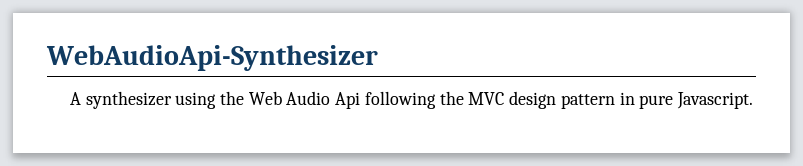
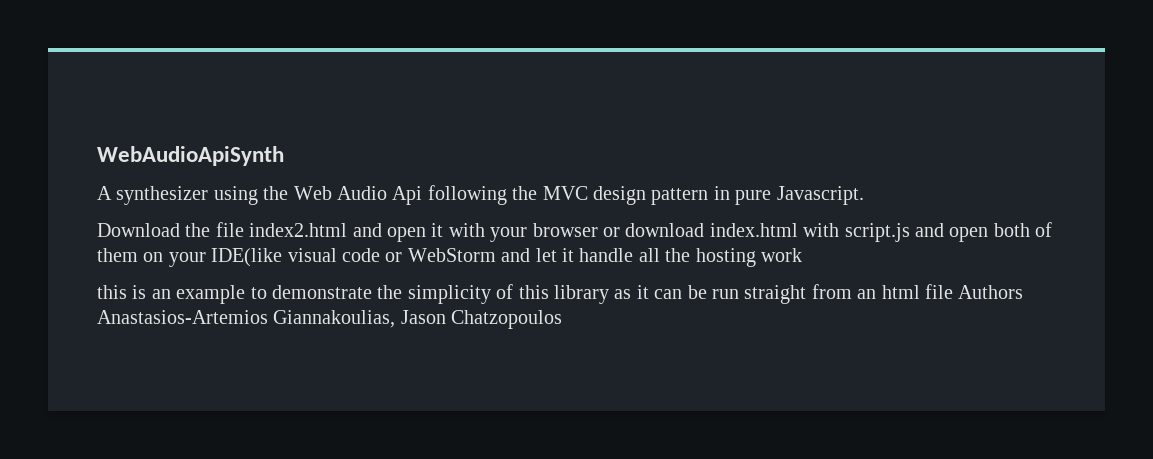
- WebAudioApi-Synthesizer
+ WebAudioApiSynth
+ Download the file index2.html and open it with your browser or download index.html with script.js and open both of them on your IDE(like visual code or WebStorm and let it handle all the hosting work
+ this is an example to demonstrate the simplicity of this library as it can be run straight from an html file Authors Anastasios-Artemios Giannakoulias, Jason Chatzopoulos

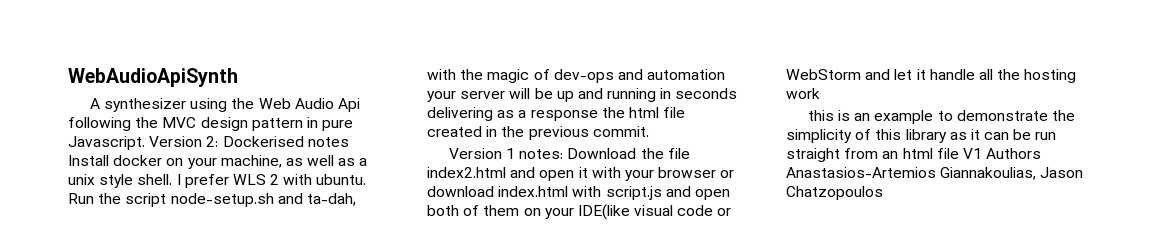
- A synthesizer using the Web Audio Api following the MVC design pattern in pure Javascript.
- Download the file index2.html and open it with your browser or download index.html with script.js and open both of them on your IDE(like visual code or WebStorm and let it handle all the hosting work
+ A synthesizer using the Web Audio Api following the MVC design pattern in pure Javascript. Version 2: Dockerised notes Install docker on your machine, as well as a unix style shell. I prefer WLS 2 with ubuntu. Run the script node-setup.sh and ta-dah, with the magic of dev-ops and automation your server will be up and running in seconds delivering as a response the html file created in the previous commit.
+ Version 1 notes: Download the file index2.html and open it with your browser or download index.html with script.js and open both of them on your IDE(like visual code or WebStorm and let it handle all the hosting work
- this is an example to demonstrate the simplicity of this library as it can be run straight from an html file Authors Anastasios-Artemios Giannakoulias, Jason Chatzopoulos
+ this is an example to demonstrate the simplicity of this library as it can be run straight from an html file V1 Authors Anastasios-Artemios Giannakoulias, Jason Chatzopoulos

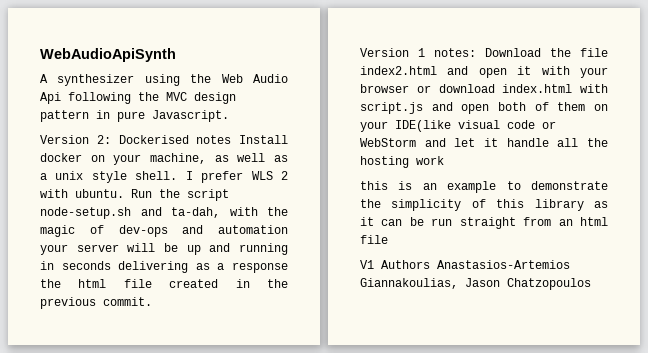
- A synthesizer using the Web Audio Api following the MVC design pattern in pure Javascript. Version 2: Dockerised notes Install docker on your machine, as well as a unix style shell.
+ A synthesizer using the Web Audio Api following the MVC design pattern in pure Javascript.
+ Version 2: Dockerised notes Install docker on your machine, as well as a unix style shell.
- this is an example to demonstrate the simplicity of this library as it can be run straight from an html file V1 Authors Anastasios-Artemios Giannakoulias, Jason Chatzopoulos
+ this is an example to demonstrate the simplicity of this library as it can be run straight from an html file
+ V1 Authors Anastasios-Artemios Giannakoulias, Jason Chatzopoulos

